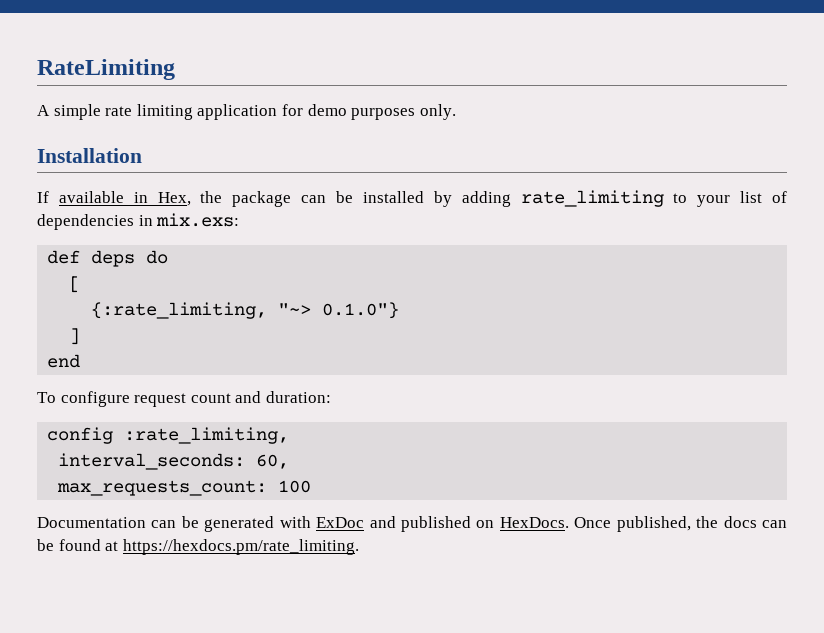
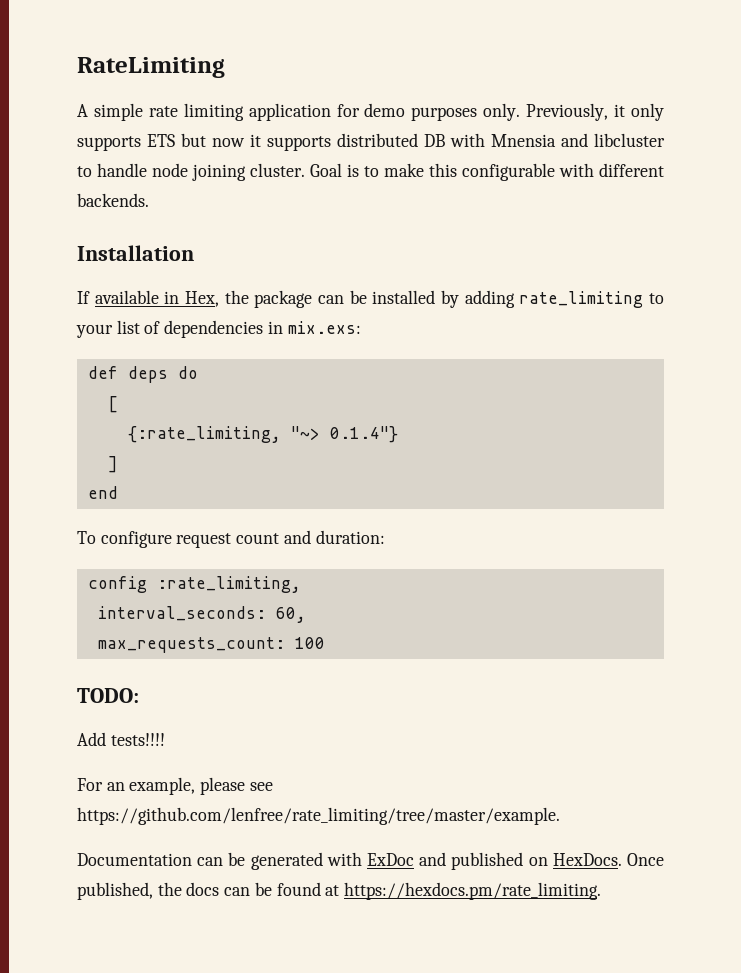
+ Previously, it only supports ETS but now it supports distributed DB with Mnensia and libcluster to handle node joining cluster. Goal is to make this configurable with different backends.
- {:rate_limiting, "~> 0.1.0"}
+ {:rate_limiting, "~> 0.1.4"}
+ TODO:
+ Add tests!!!!
+ For an example, please see https://github.com/lenfree/rate_limiting/tree/master/example.

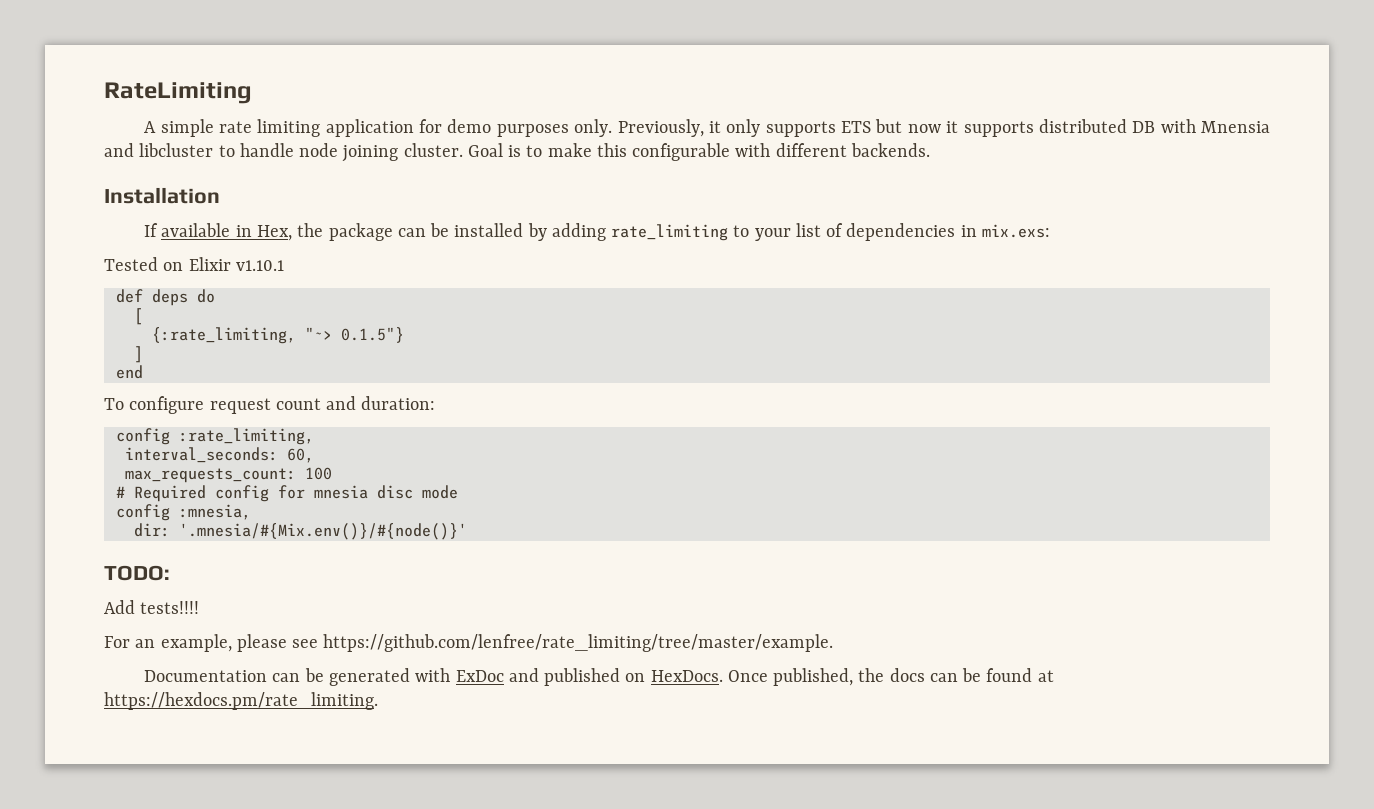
+ Tested on Elixir v1.10.1
- {:rate_limiting, "~> 0.1.4"}
+ {:rate_limiting, "~> 0.1.5"}
+ # Required config for mnesia disc mode
+ config :mnesia,
+ dir: '.mnesia/#{Mix.env()}/#{node()}'

